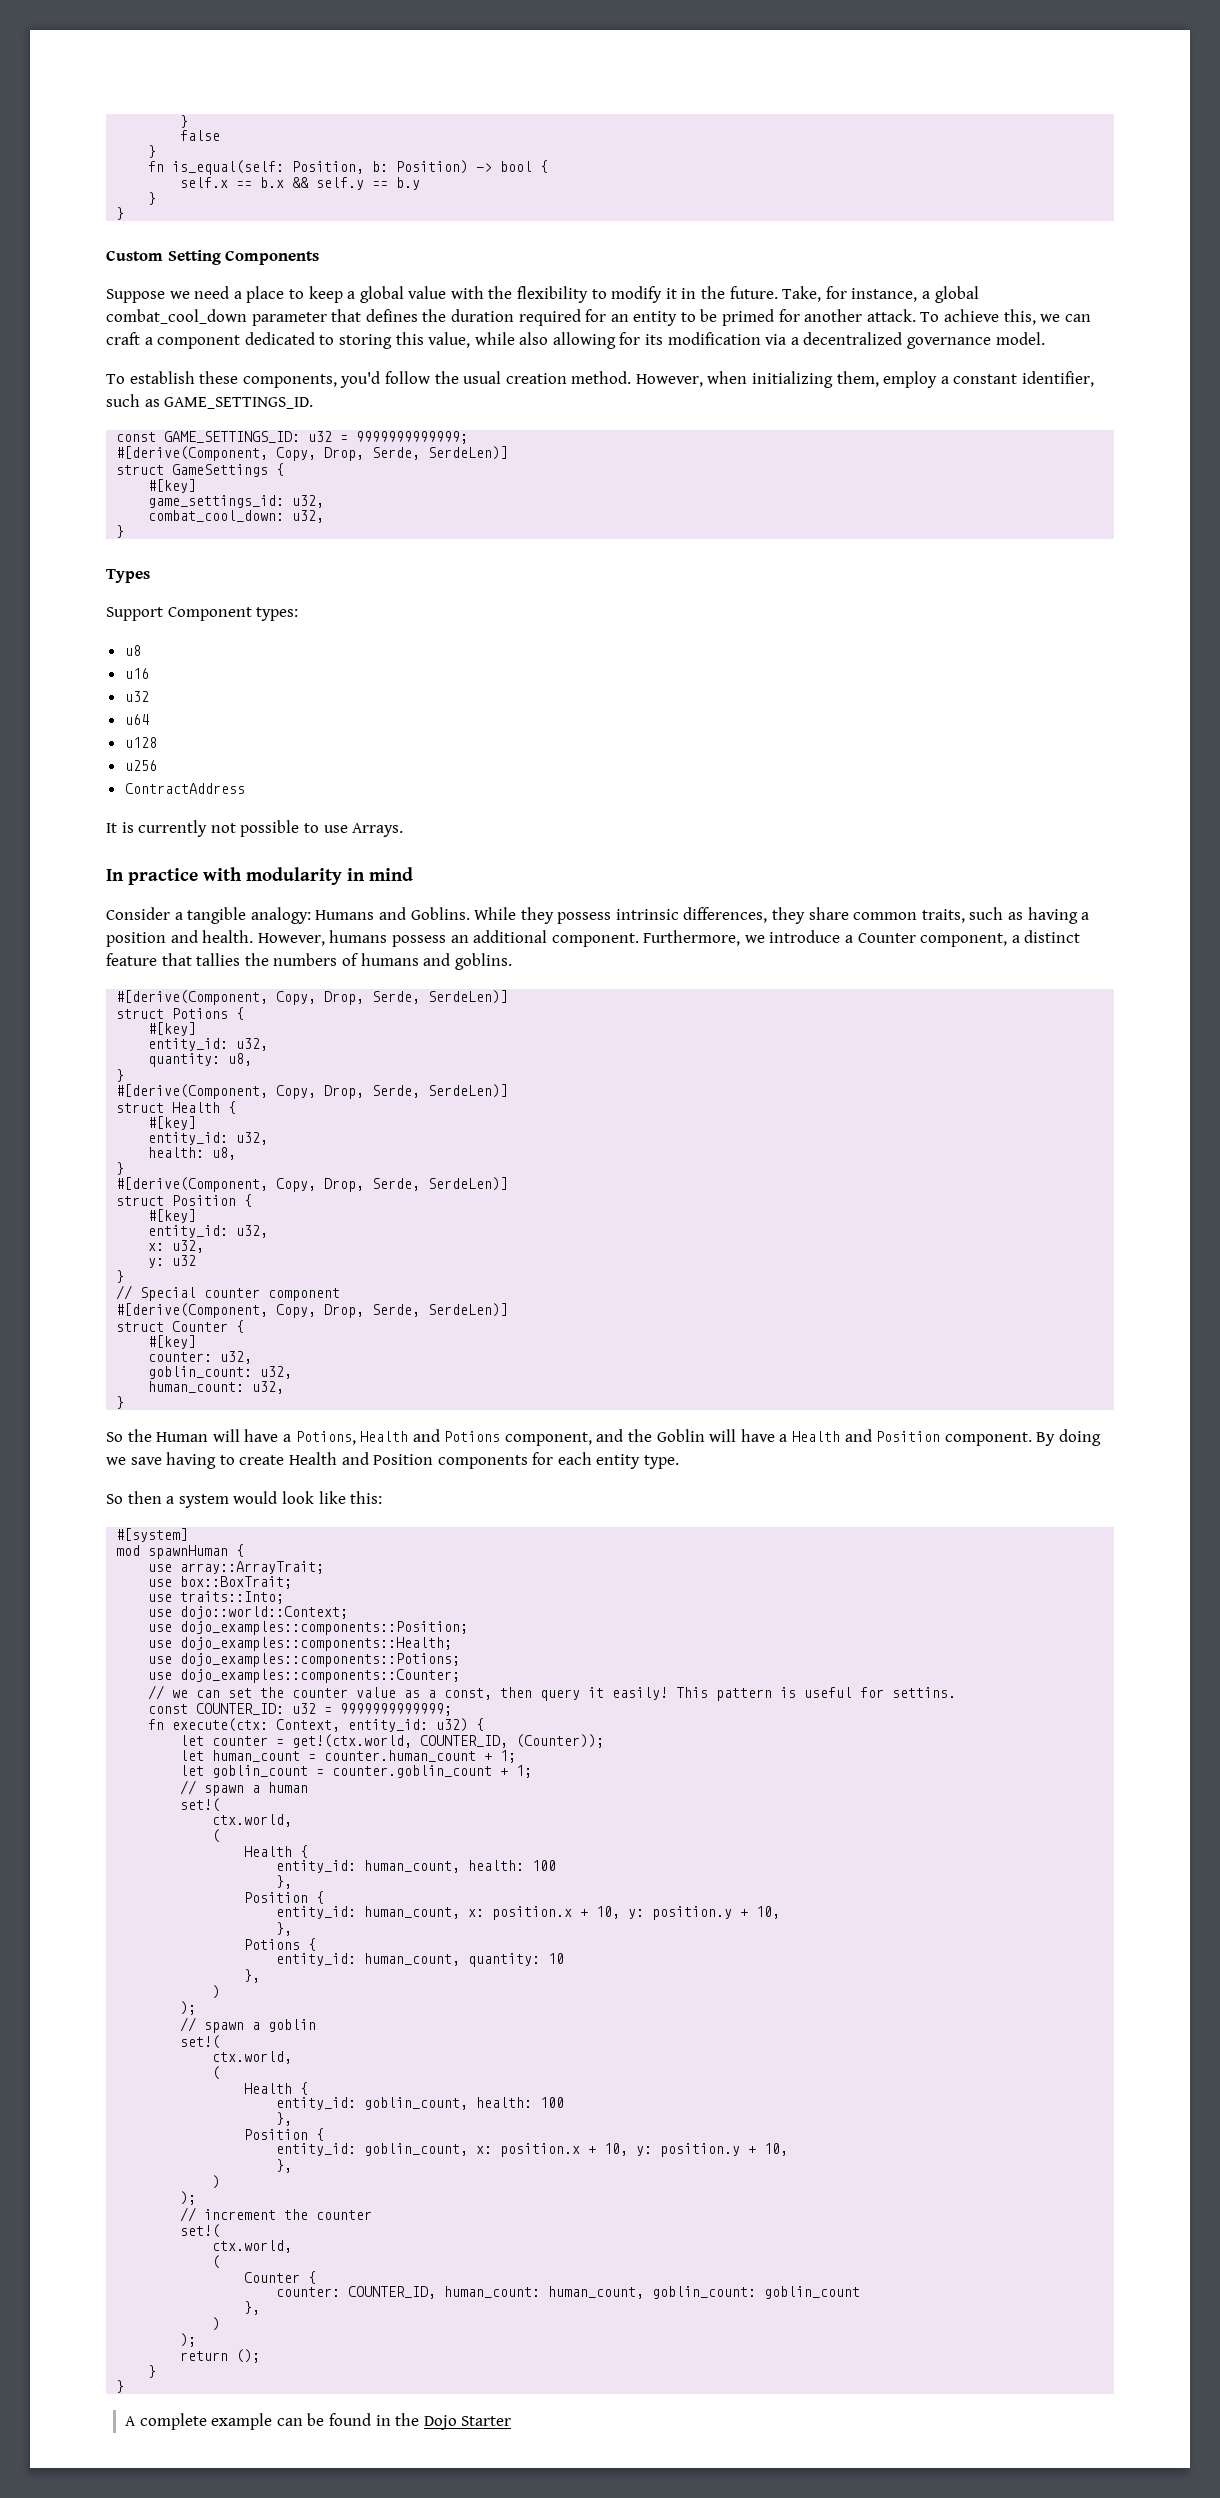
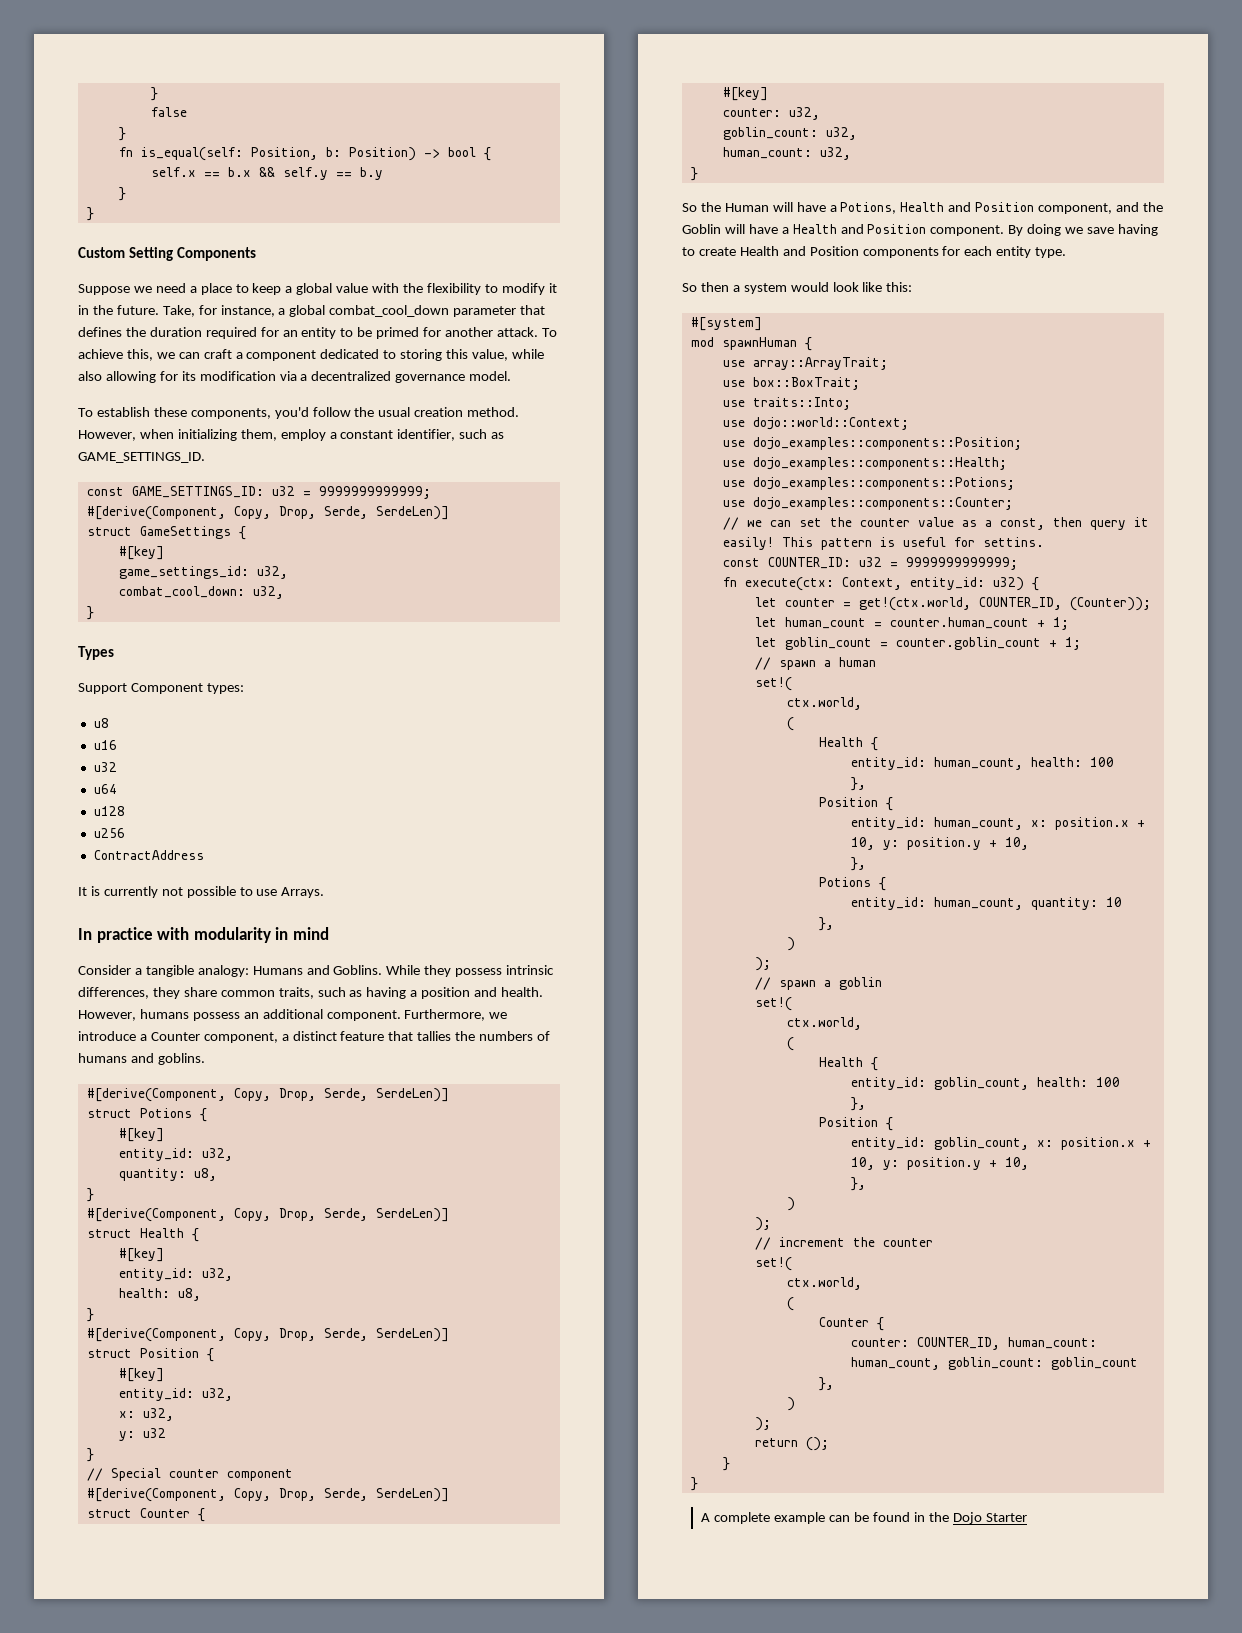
- So the Human will have a Potions, Health and Potions component, and the Goblin will have a Health and Position component.
+ So the Human will have a Potions, Health and Position component, and the Goblin will have a Health and Position component.

